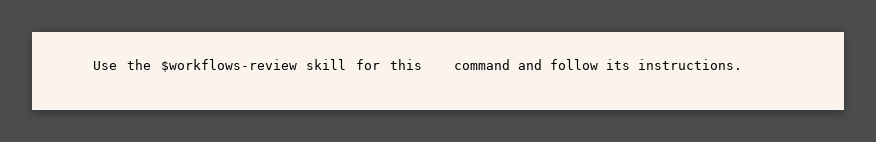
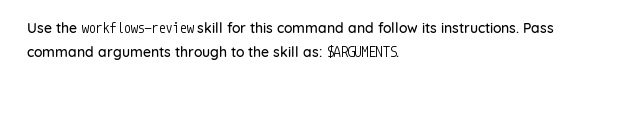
- Use the $workflows-review skill for this command and follow its instructions.
+ Use the workflows-review skill for this command and follow its instructions.
+ Pass command arguments through to the skill as: $ARGUMENTS.

